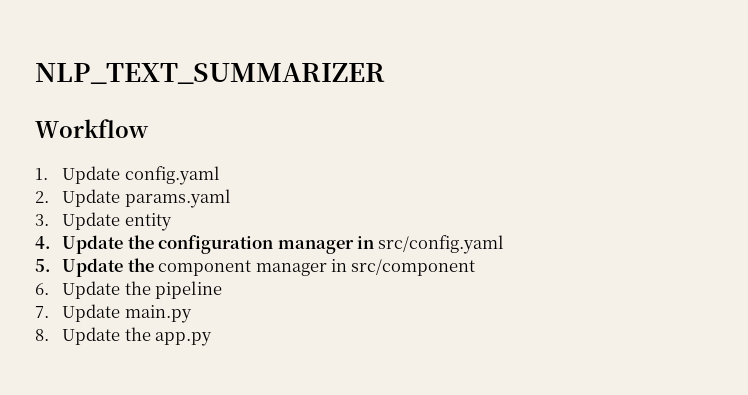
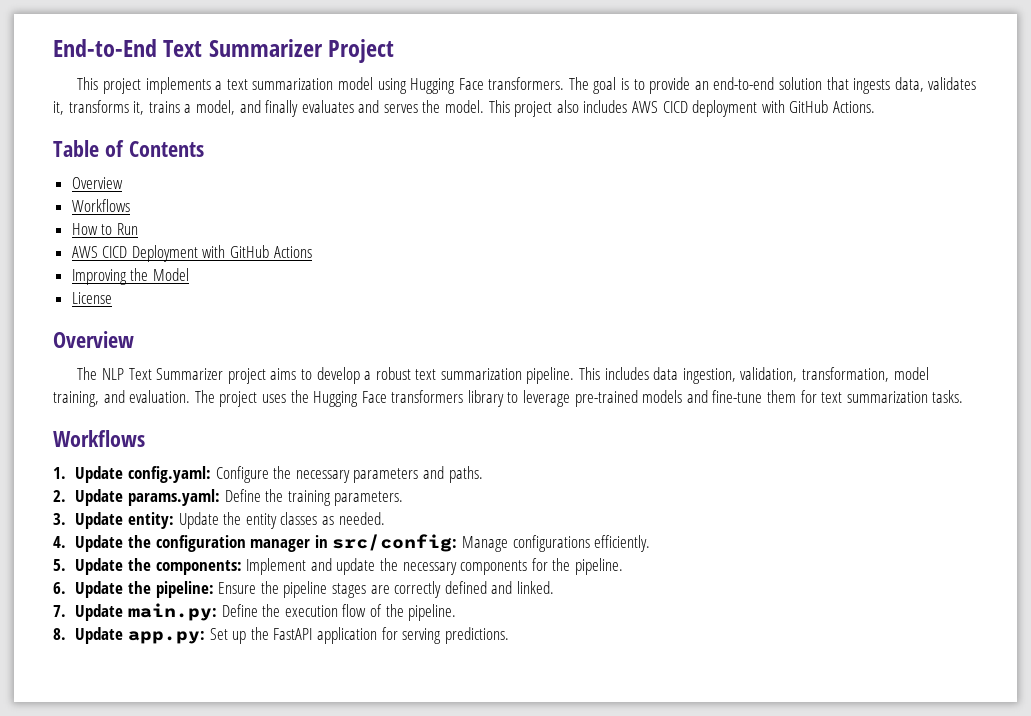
- NLP_TEXT_SUMMARIZER
- Workflow
- 1. Update config.yaml
- 2. Update params.yaml
- 3. Update entity
+ End-to-End Text Summarizer Project
+ This project implements a text summarization model using Hugging Face transformers. The goal is to provide an end-to-end solution that ingests data, validates it, transforms it, trains a model, and finally evaluates and serves the model. This project also includes AWS CICD deployment with GitHub Actions.
+ Table of Contents
+ Overview
+ Workflows
+ How to Run
+ AWS CICD Deployment with GitHub Actions
+ Improving the Model
+ License
+ Overview
+ The NLP Text Summarizer project aims to develop a robust text summarization pipeline. This includes data ingestion, validation, transformation, model training, and evaluation. The project uses the Hugging Face transformers library to leverage pre-trained models and fine-tune them for text summarization tasks.
+ Workflows
+ 1. Update config.yaml: Configure the necessary parameters and paths.
+ 2. Update params.yaml: Define the training parameters.
+ 3. Update entity: Update the entity classes as needed.
- 4. Update the configuration manager in src/config.yaml
+ 4. Update the configuration manager in src/config: Manage configurations efficiently.
- 5. Update the component manager in src/component
- 6. Update the pipeline
- 7. Update main.py
- 8. Update the app.py
+ 5. Update the components: Implement and update the necessary components for the pipeline.
+ 6. Update the pipeline: Ensure the pipeline stages are correctly defined and linked.
+ 7. Update main.py: Define the execution flow of the pipeline.
+ 8. Update app.py: Set up the FastAPI application for serving predictions.

